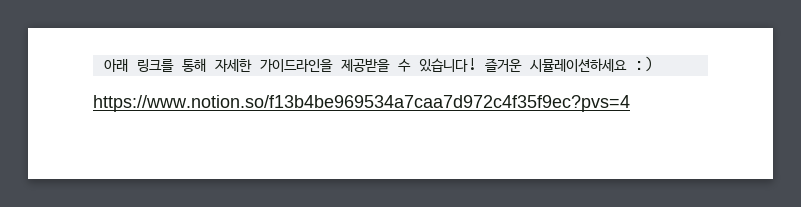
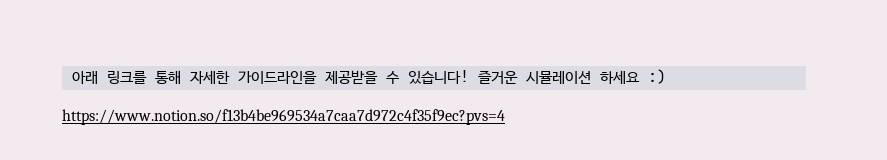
- 즐거운 시뮬레이션하세요 :)
+ 즐거운 시뮬레이션 하세요 :)

